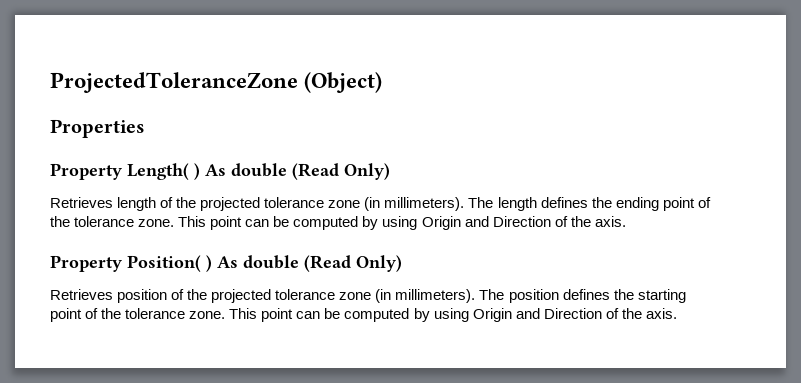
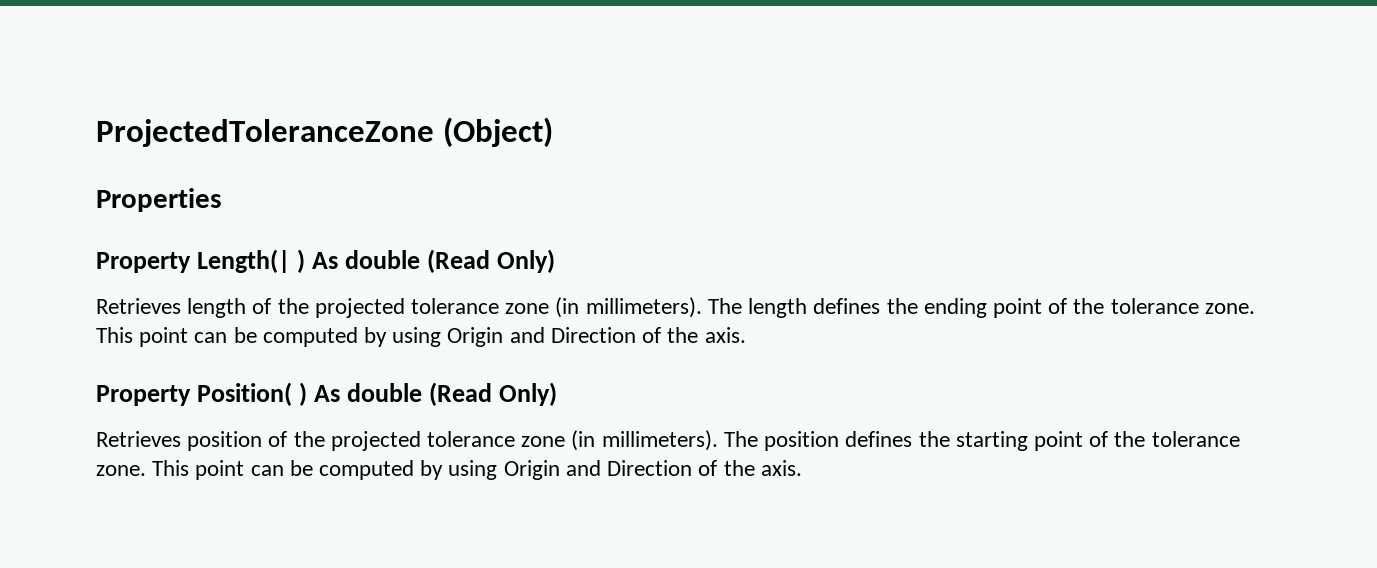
- Property Length( ) As double (Read Only)
+ Property Length(| ) As double (Read Only)

